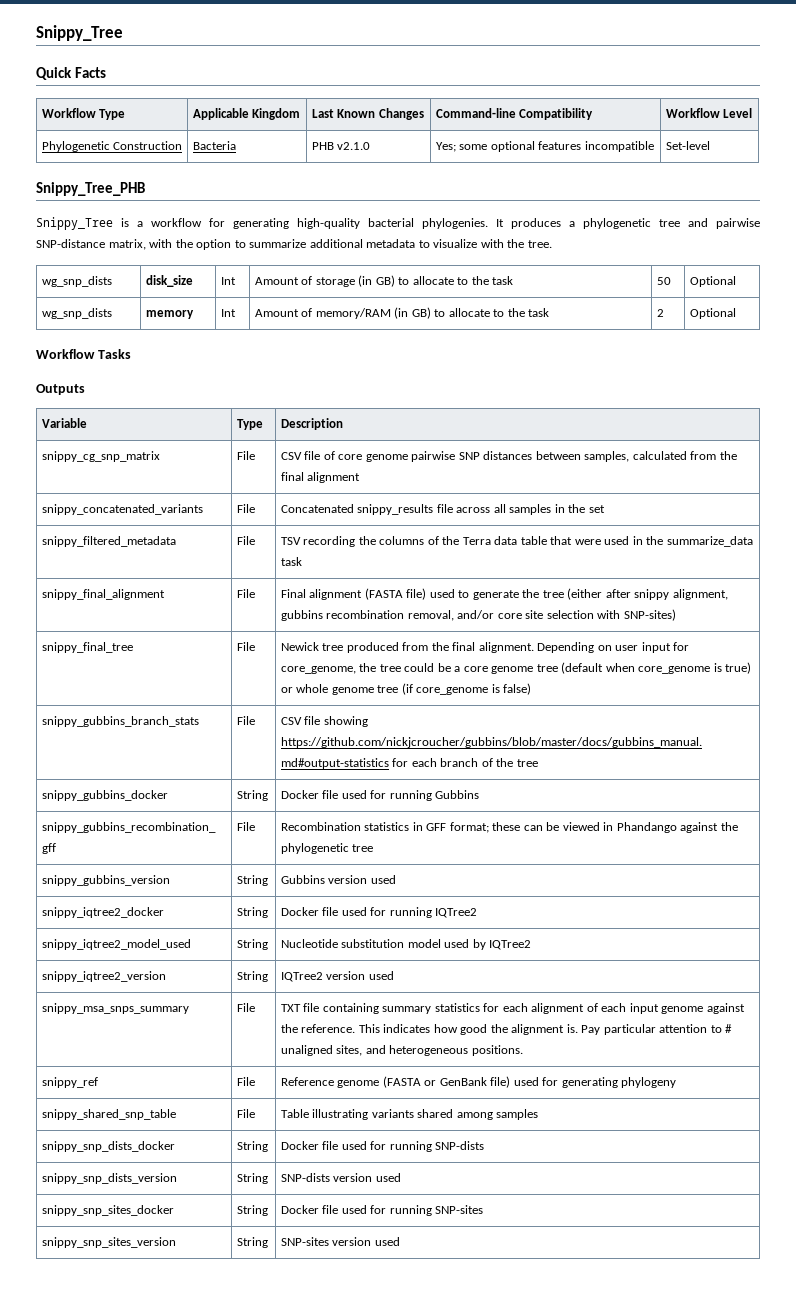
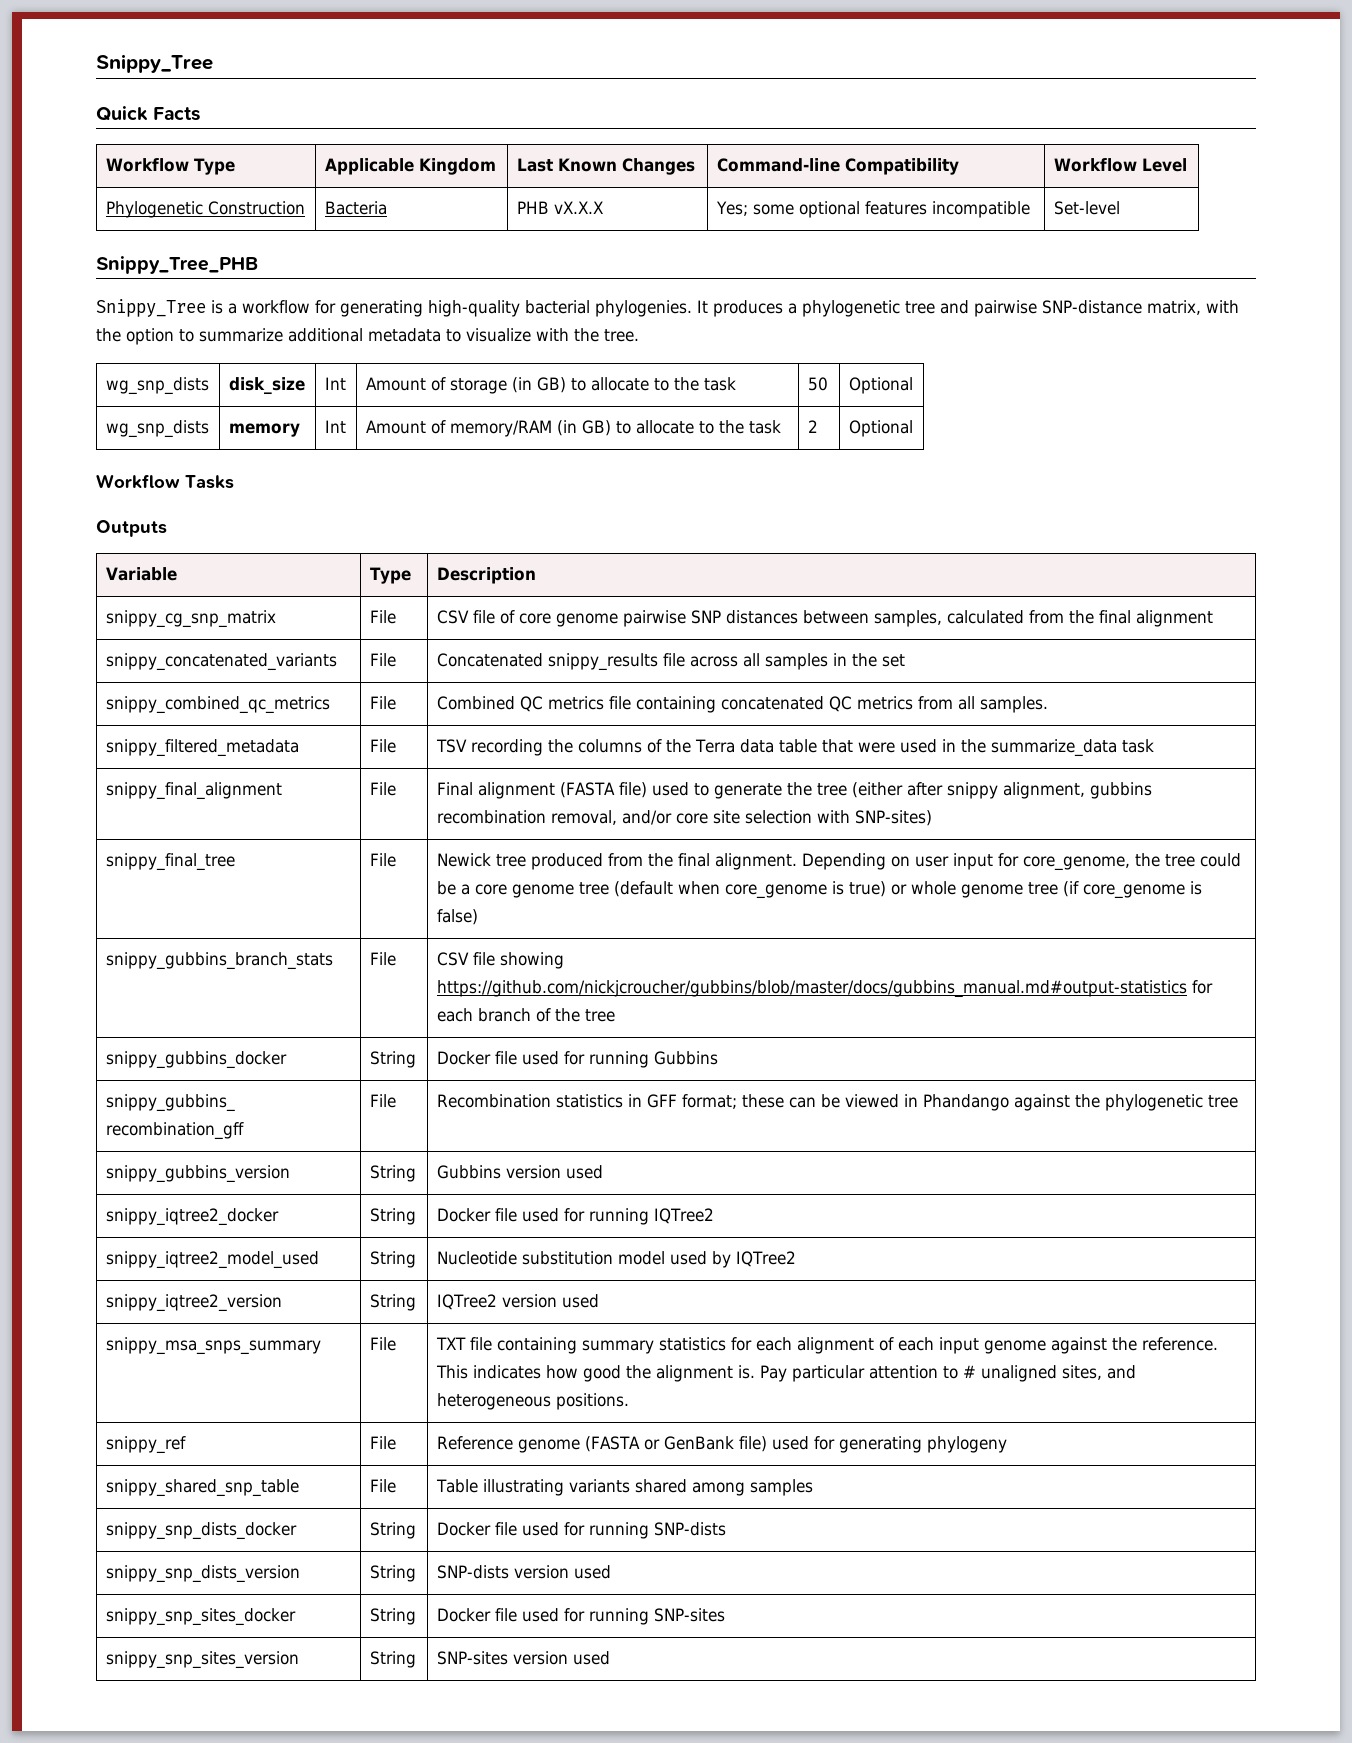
- Phylogenetic Construction | Bacteria | PHB v2.1.0 | Yes; some optional features incompatible | Set-level
+ Phylogenetic Construction | Bacteria | PHB vX.X.X | Yes; some optional features incompatible | Set-level
+ snippy_combined_qc_metrics | File | Combined QC metrics file containing concatenated QC metrics from all samples.

